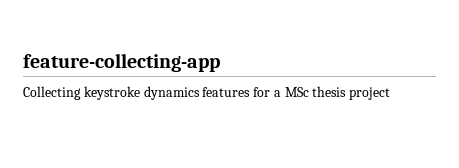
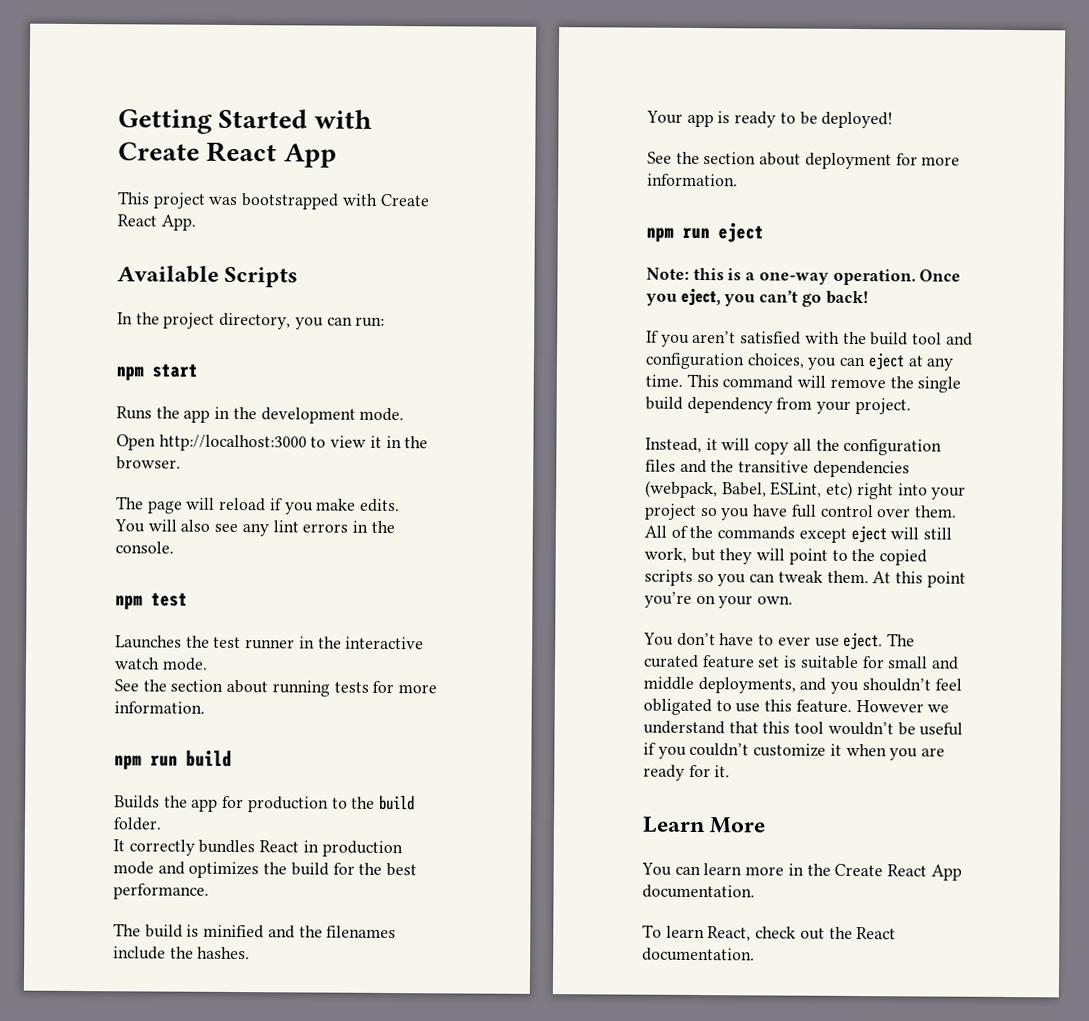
- feature-collecting-app
- Collecting keystroke dynamics features for a MSc thesis project
+ Getting Started with Create React App
+ This project was bootstrapped with Create React App.
+ Available Scripts
+ In the project directory, you can run:
+ npm start
+ Runs the app in the development mode.
+ Open http://localhost:3000 to view it in the browser.
+ The page will reload if you make edits.
+ You will also see any lint errors in the console.
+ npm test
+ Launches the test runner in the interactive watch mode.
+ See the section about running tests for more information.
+ npm run build
+ Builds the app for production to the build folder.
+ It correctly bundles React in production mode and optimizes the build for the best performance.
+ The build is minified and the filenames include the hashes.
+ Your app is ready to be deployed!
+ See the section about deployment for more information.
+ npm run eject
+ Note: this is a one-way operation. Once you eject, you can’t go back!
+ If you aren’t satisfied with the build tool and configuration choices, you can eject at any time. This command will remove the single build dependency from your project.
+ Instead, it will copy all the configuration files and the transitive dependencies (webpack, Babel, ESLint, etc) right into your project so you have full control over them. All of the commands except eject will still work, but they will point to the copied scripts so you can tweak them. At this point you’re on your own.
+ You don’t have to ever use eject. The curated feature set is suitable for small and middle deployments, and you shouldn’t feel obligated to use this feature. However we understand that this tool wouldn’t be useful if you couldn’t customize it when you are ready for it.
+ Learn More
+ You can learn more in the Create React App documentation.
+ To learn React, check out the React documentation.

